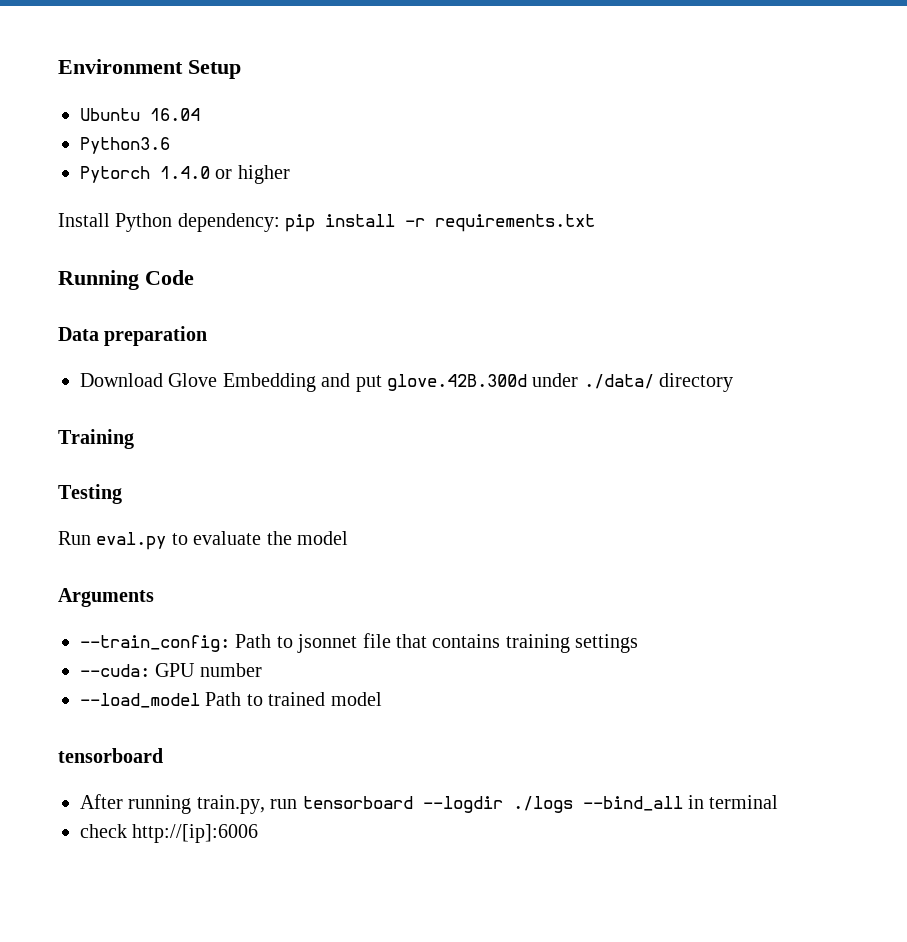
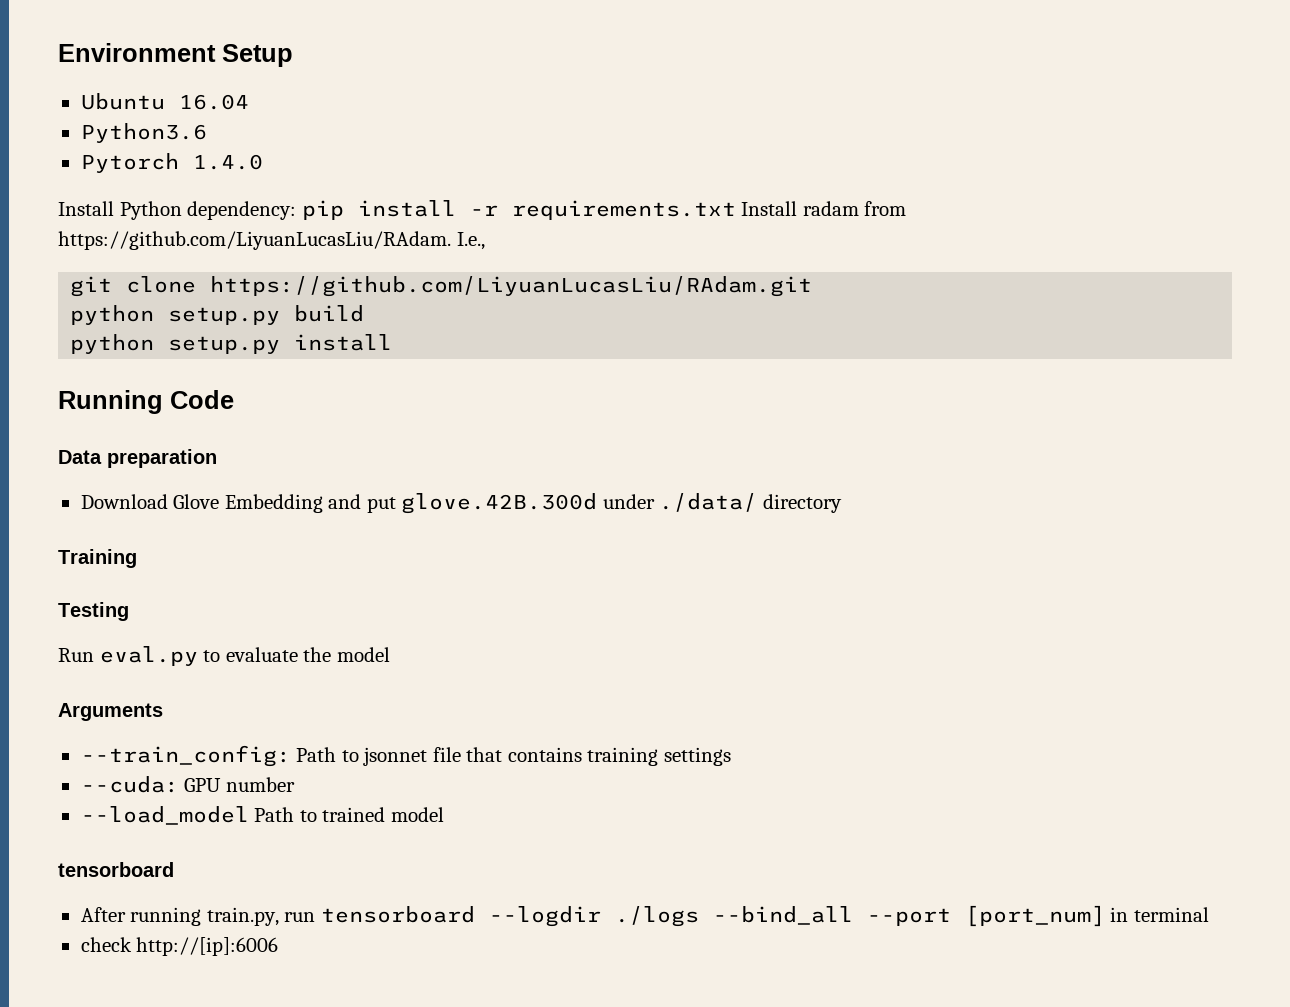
- Pytorch 1.4.0 or higher
+ Pytorch 1.4.0
- Install Python dependency: pip install -r requirements.txt
+ Install Python dependency: pip install -r requirements.txt Install radam from https://github.com/LiyuanLucasLiu/RAdam. I.e.,
+ git clone https://github.com/LiyuanLucasLiu/RAdam.git
+ python setup.py build
+ python setup.py install
- After running train.py, run tensorboard --logdir ./logs --bind_all in terminal
+ After running train.py, run tensorboard --logdir ./logs --bind_all --port [port_num] in terminal

